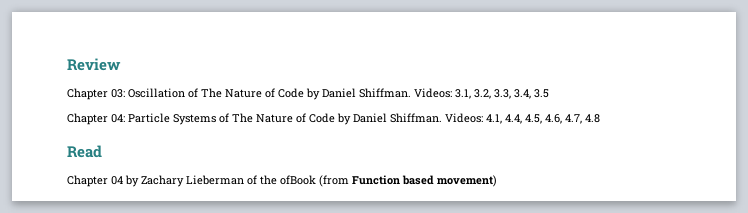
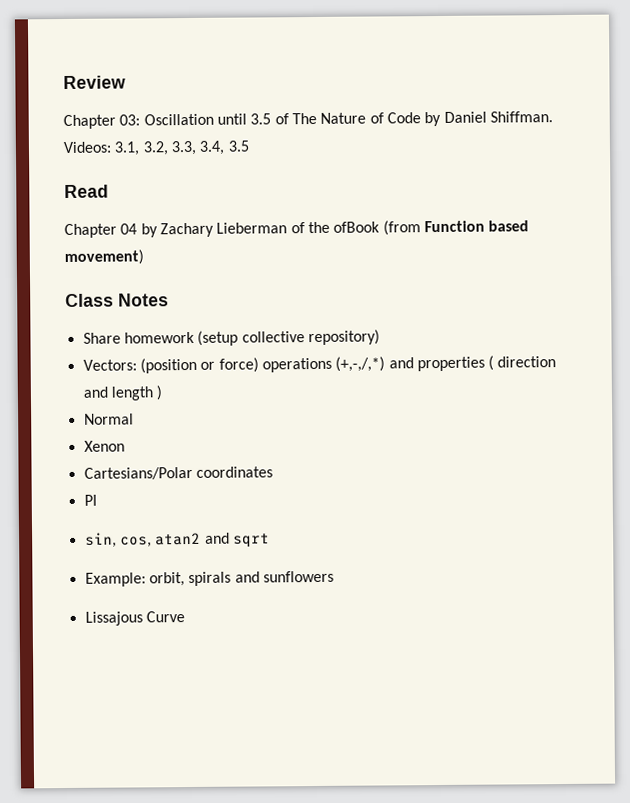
- Chapter 03: Oscillation of The Nature of Code by Daniel Shiffman.
+ Chapter 03: Oscillation until 3.5 of The Nature of Code by Daniel Shiffman.
- Chapter 04: Particle Systems of The Nature of Code by Daniel Shiffman. Videos: 4.1, 4.4, 4.5, 4.6, 4.7, 4.8
+ Class Notes
+ Share homework (setup collective repository)
+ Vectors: (position or force) operations (+,-,/,*) and properties ( direction and length )
+ Normal
+ Xenon
+ Cartesians/Polar coordinates
+ PI
+ sin, cos, atan2 and sqrt
+ Example: orbit, spirals and sunflowers
+ Lissajous Curve

